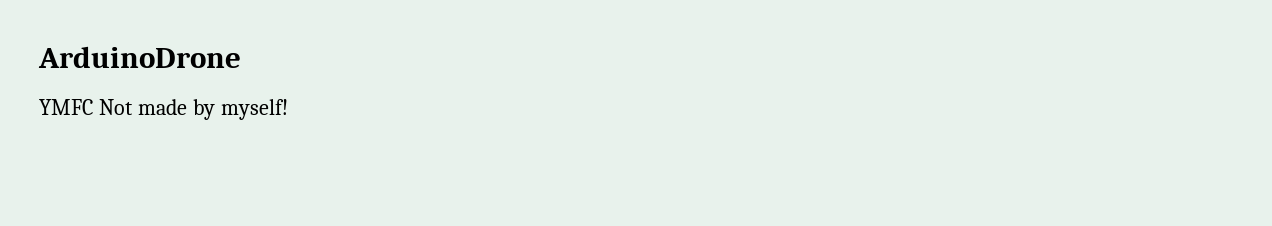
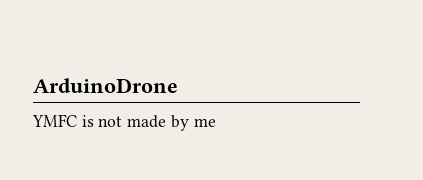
- YMFC Not made by myself!
+ YMFC is not made by me

